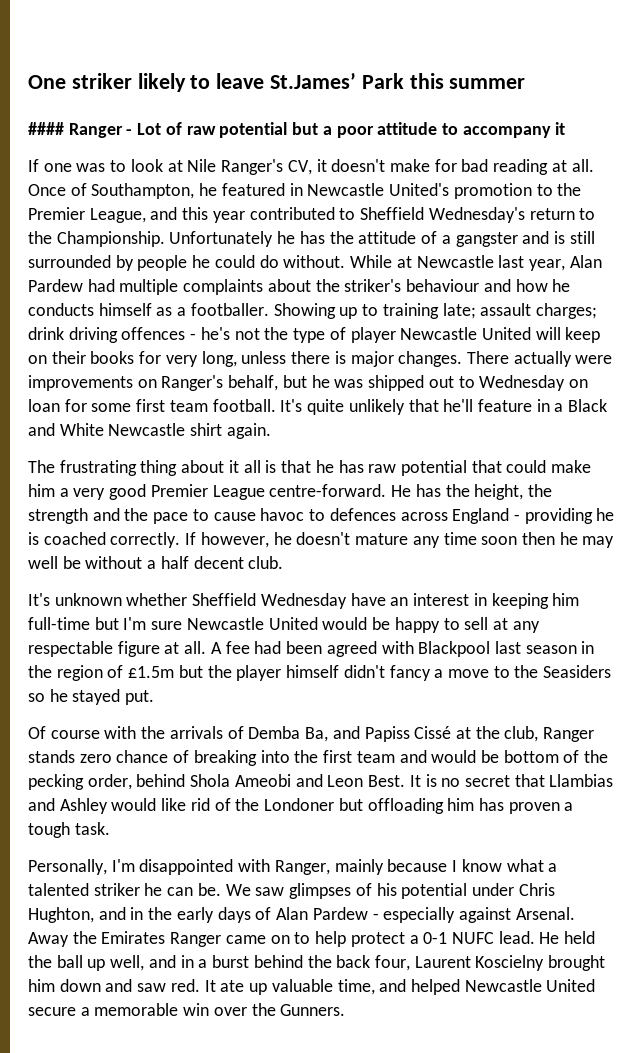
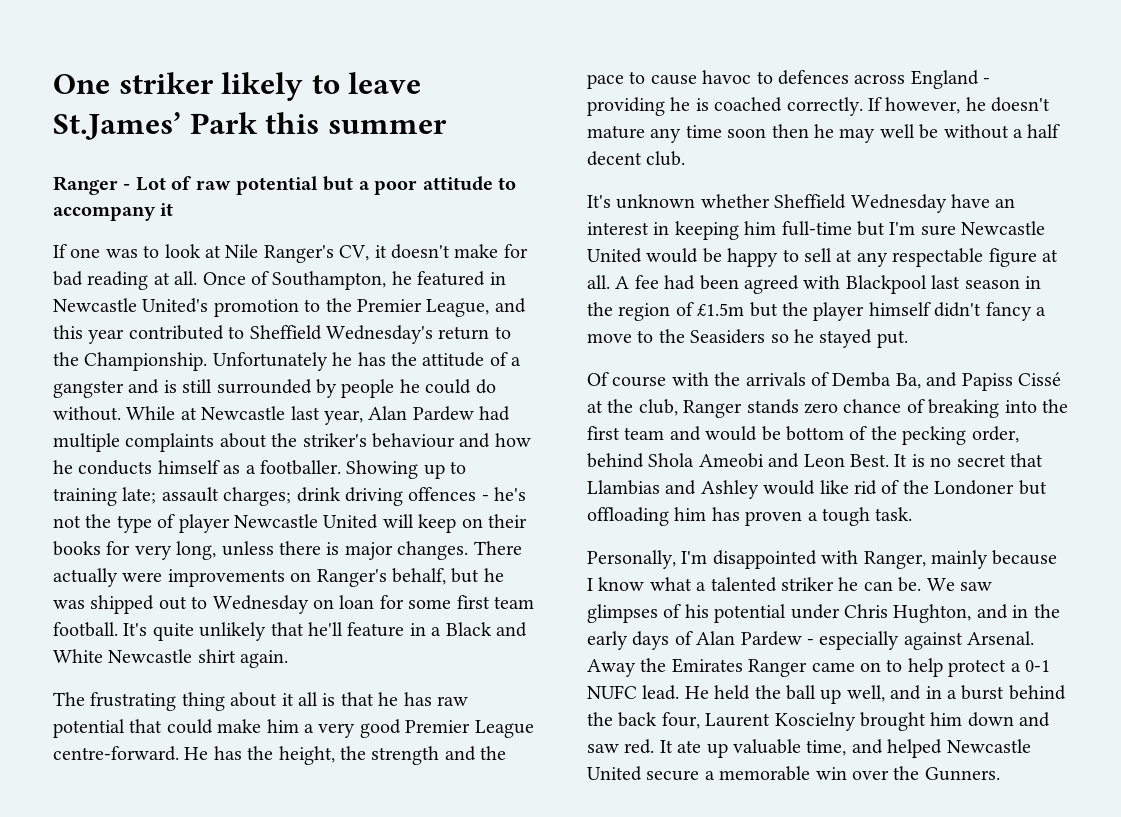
- #### Ranger - Lot of raw potential but a poor attitude to accompany it
+ Ranger - Lot of raw potential but a poor attitude to accompany it

